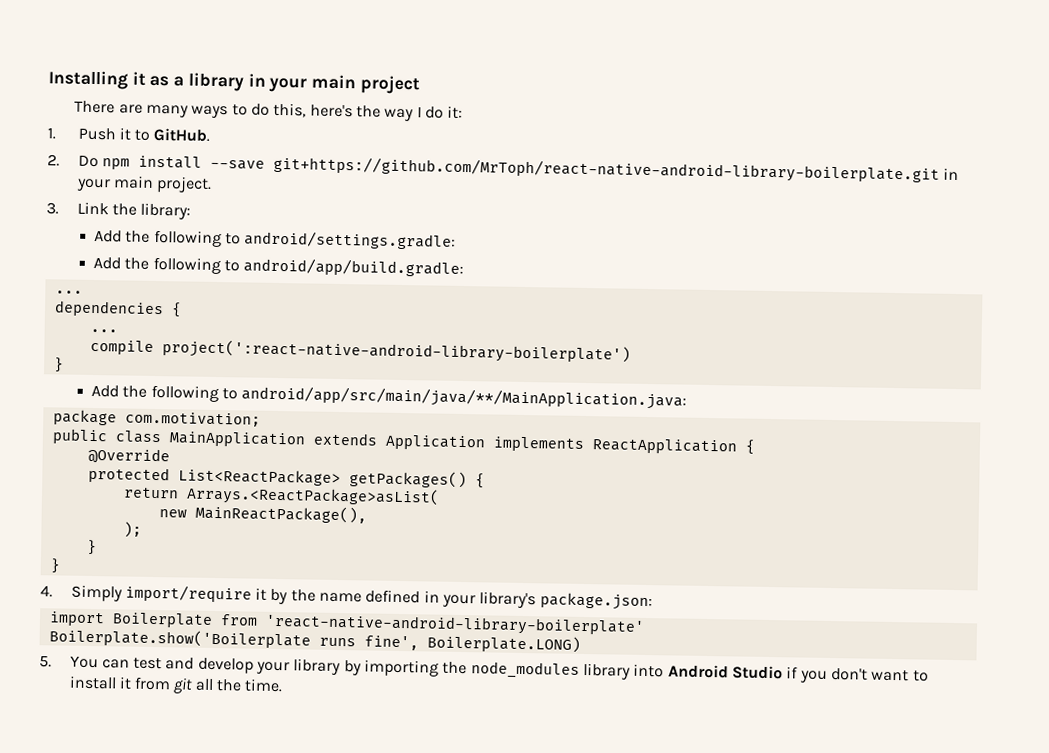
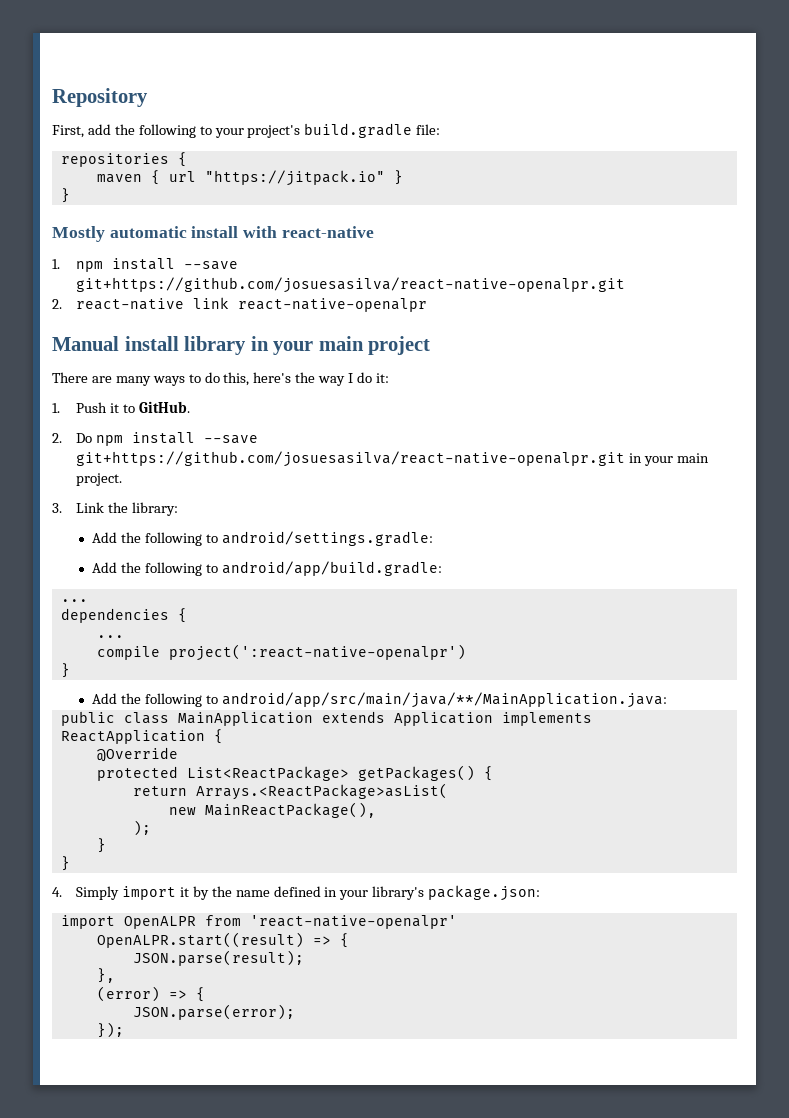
- Installing it as a library in your main project
+ Repository
+ First, add the following to your project's build.gradle file:
+ repositories {
+ maven { url "https://jitpack.io" }
+ }
+ Mostly automatic install with react-native
+ 1. npm install --save git+https://github.com/josuesasilva/react-native-openalpr.git
+ 2. react-native link react-native-openalpr
+ Manual install library in your main project
- 2. Do npm install --save git+https://github.com/MrToph/react-native-android-library-boilerplate.git in your main project.
+ 2. Do npm install --save git+https://github.com/josuesasilva/react-native-openalpr.git in your main project.
- compile project(':react-native-android-library-boilerplate')
+ compile project(':react-native-openalpr')
- package com.motivation;
- 4. Simply import/require it by the name defined in your library's package.json:
+ 4. Simply import it by the name defined in your library's package.json:
- import Boilerplate from 'react-native-android-library-boilerplate'
- Boilerplate.show('Boilerplate runs fine', Boilerplate.LONG)
- 5. You can test and develop your library by importing the node_modules library into Android Studio if you don't want to install it from git all the time.
+ import OpenALPR from 'react-native-openalpr'
+ OpenALPR.start((result) => {
+ JSON.parse(result);
+ },
+ (error) => {
+ JSON.parse(error);
+ });

